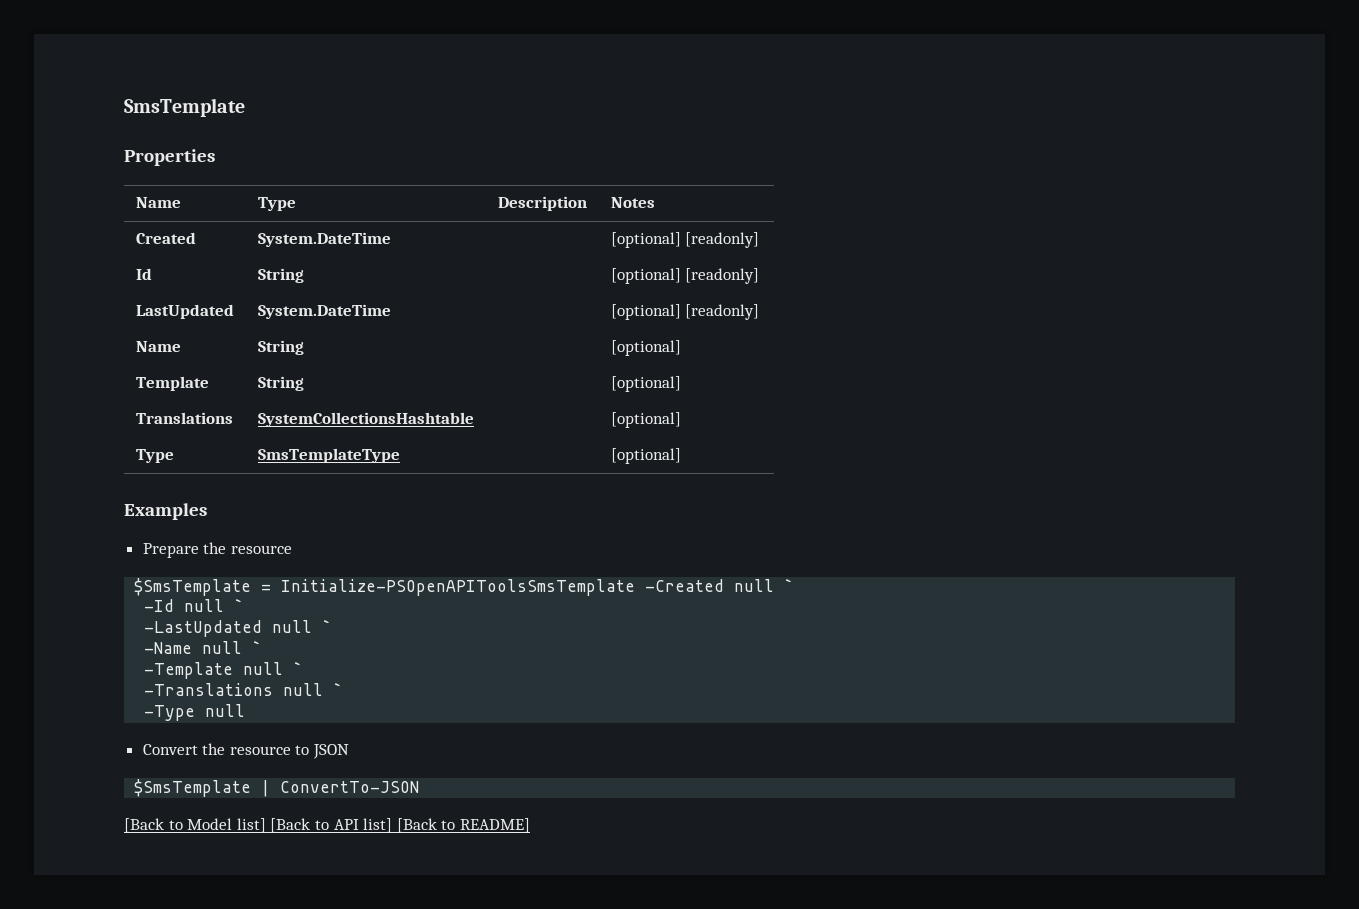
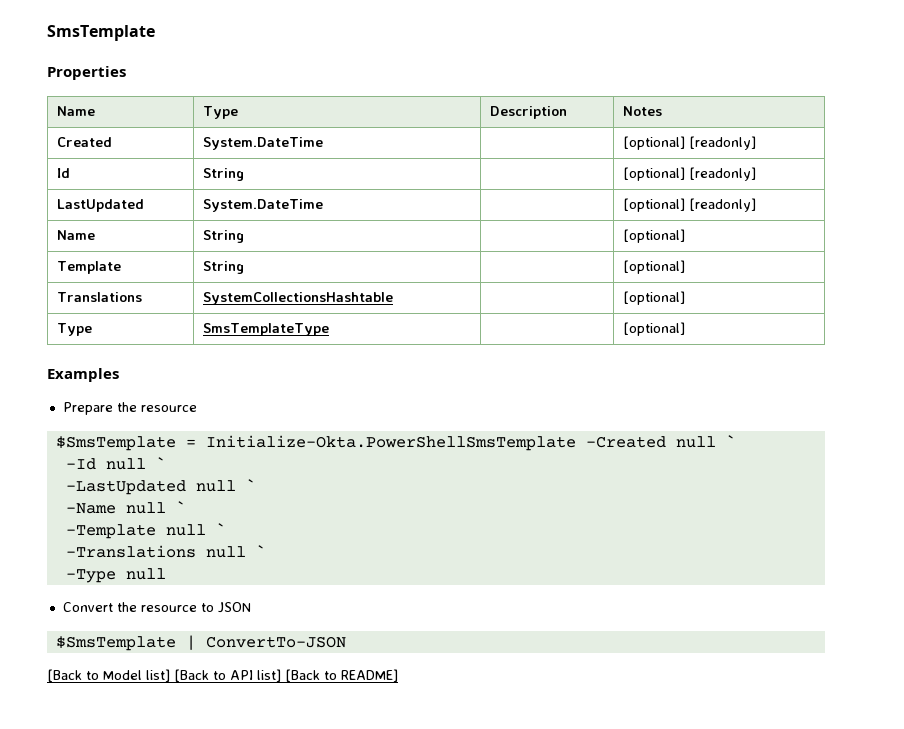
- $SmsTemplate = Initialize-PSOpenAPIToolsSmsTemplate -Created null `
+ $SmsTemplate = Initialize-Okta.PowerShellSmsTemplate -Created null `

